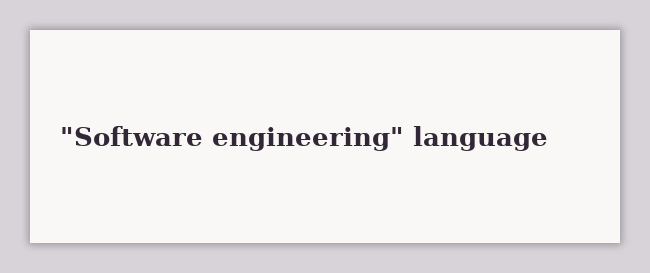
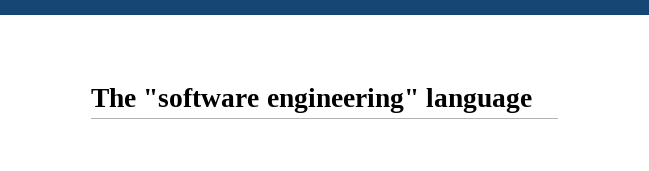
- "Software engineering" language
+ The "software engineering" language

